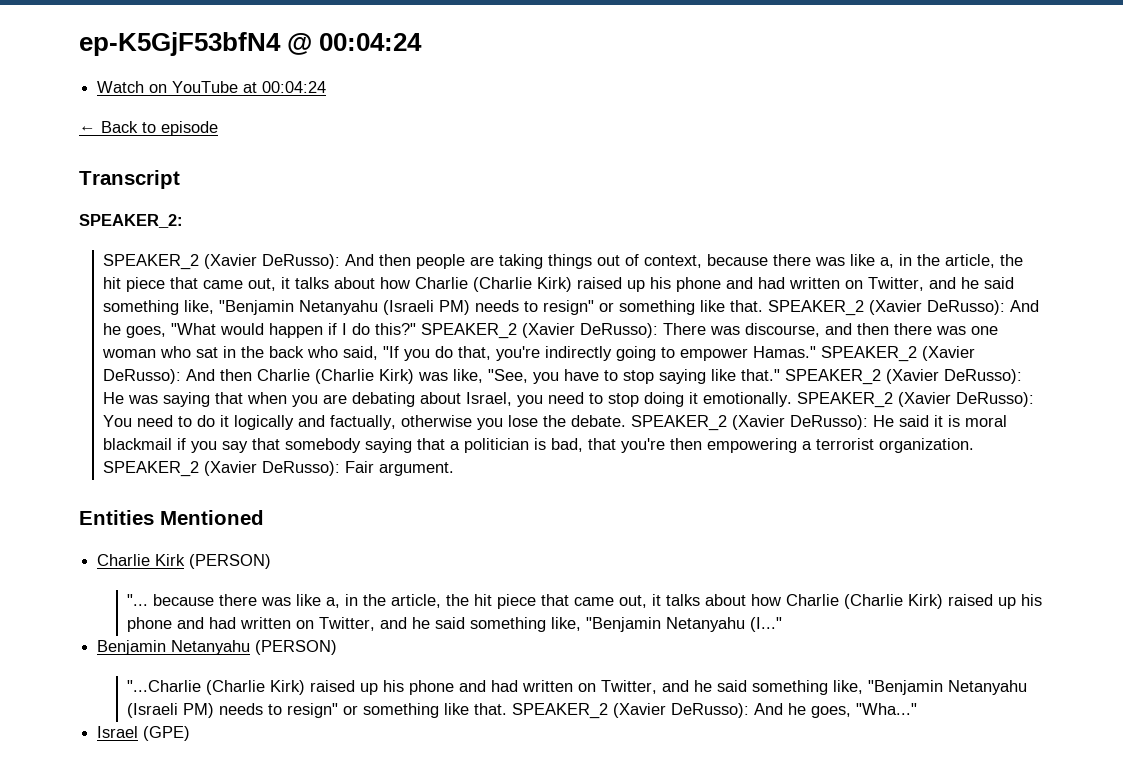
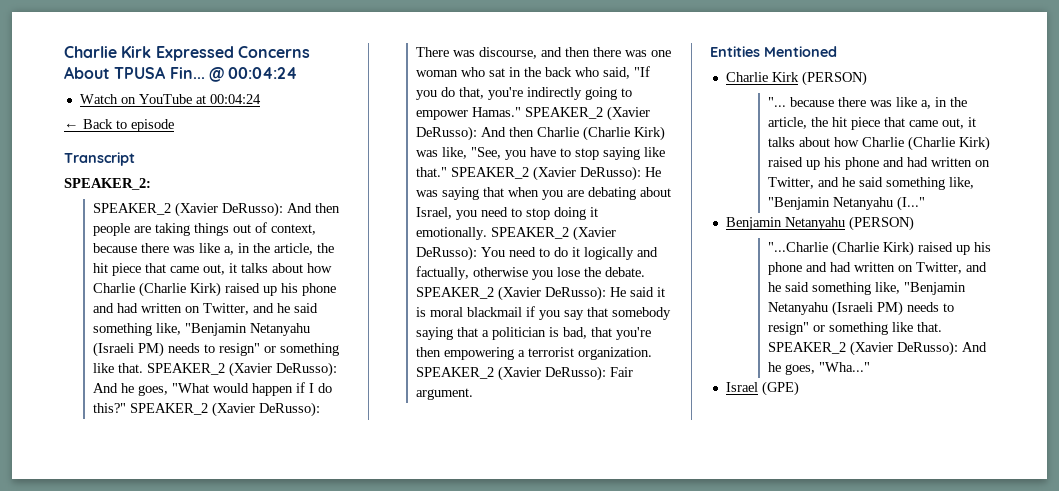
- ep-K5GjF53bfN4 @ 00:04:24
+ Charlie Kirk Expressed Concerns About TPUSA Fin... @ 00:04:24

